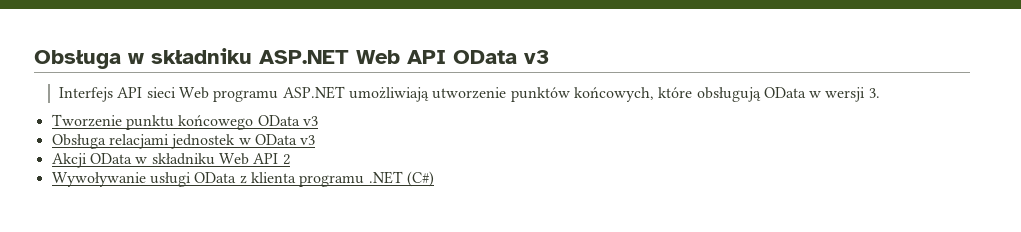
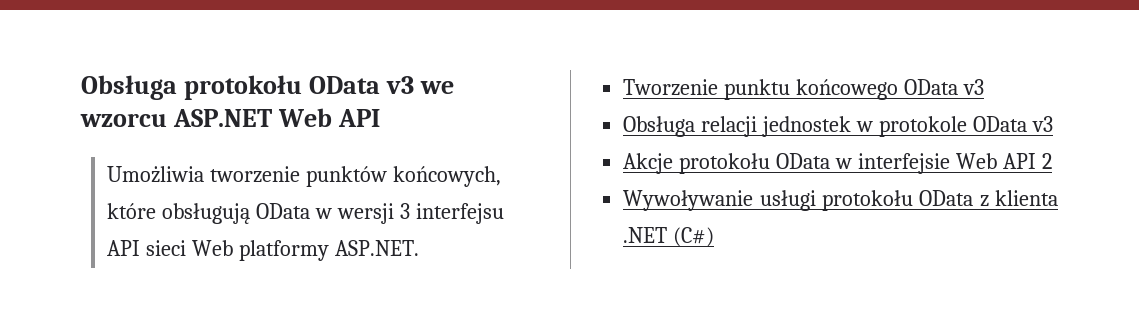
- Obsługa w składniku ASP.NET Web API OData v3
- Interfejs API sieci Web programu ASP.NET umożliwiają utworzenie punktów końcowych, które obsługują OData w wersji 3.
+ Obsługa protokołu OData v3 we wzorcu ASP.NET Web API
+ Umożliwia tworzenie punktów końcowych, które obsługują OData w wersji 3 interfejsu API sieci Web platformy ASP.NET.
- Obsługa relacjami jednostek w OData v3
- Akcji OData w składniku Web API 2
+ Obsługa relacji jednostek w protokole OData v3
+ Akcje protokołu OData w interfejsie Web API 2
- Wywoływanie usługi OData z klienta programu .NET (C#)
+ Wywoływanie usługi protokołu OData z klienta .NET (C#)

